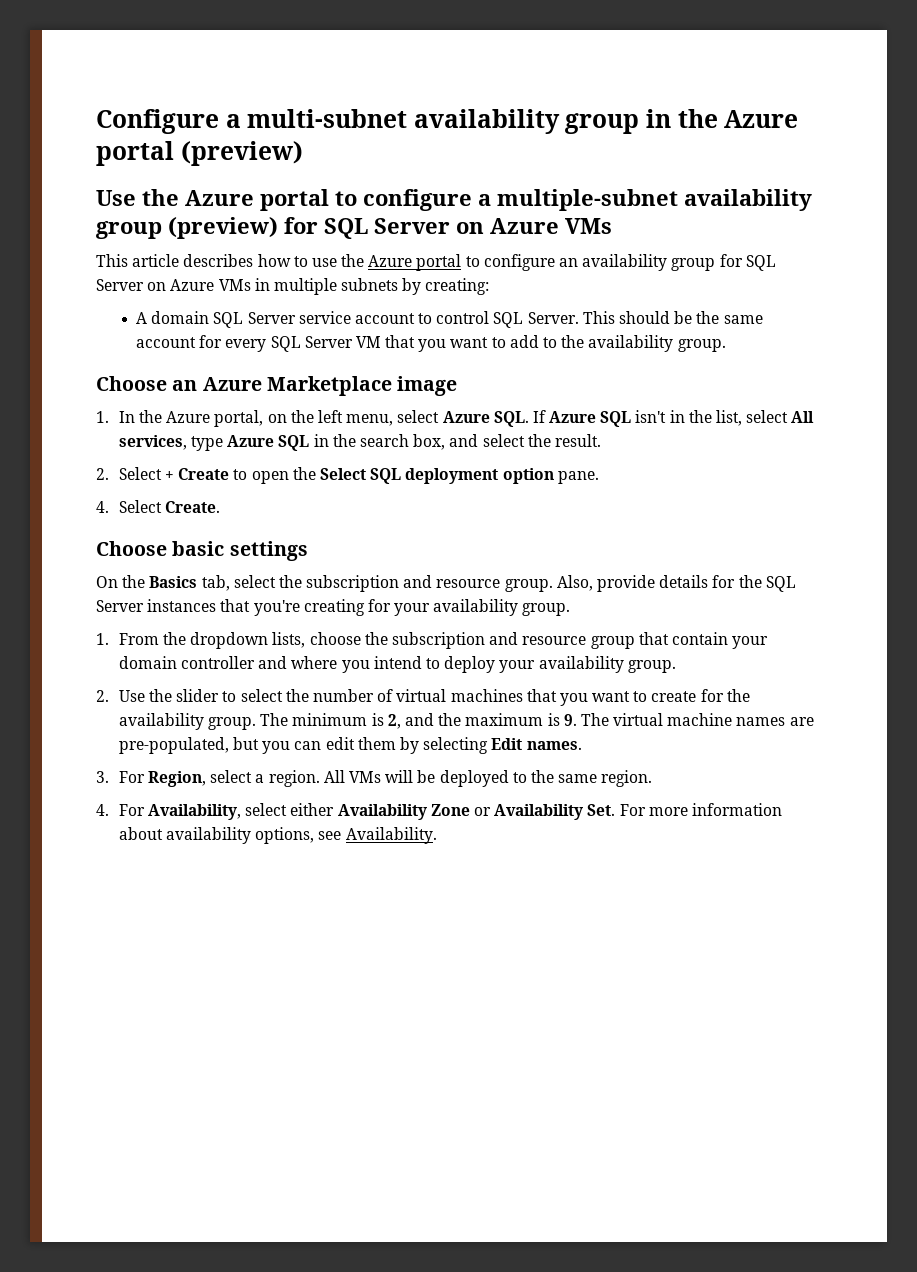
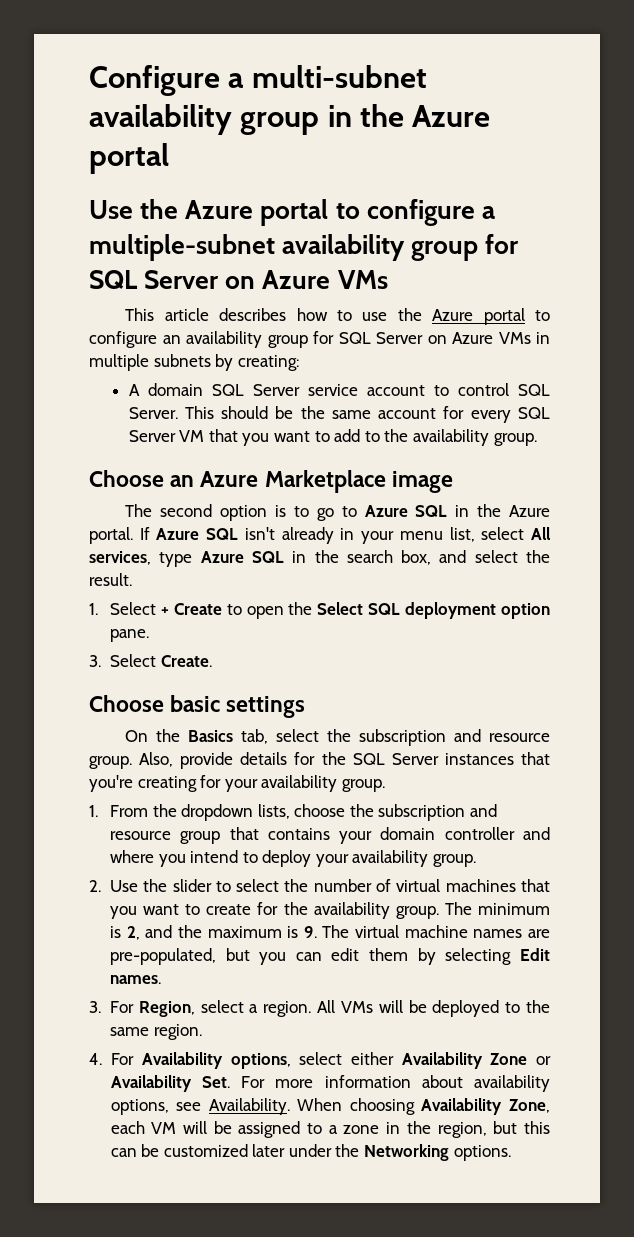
- Configure a multi-subnet availability group in the Azure portal (preview)
+ Configure a multi-subnet availability group in the Azure portal
- Use the Azure portal to configure a multiple-subnet availability group (preview) for SQL Server on Azure VMs
+ Use the Azure portal to configure a multiple-subnet availability group for SQL Server on Azure VMs
- 1. In the Azure portal, on the left menu, select Azure SQL. If Azure SQL isn't in the list, select All services, type Azure SQL in the search box, and select the result.
+ The second option is to go to Azure SQL in the Azure portal. If Azure SQL isn't already in your menu list, select All services, type Azure SQL in the search box, and select the result.
- 2. Select + Create to open the Select SQL deployment option pane.
+ 1. Select + Create to open the Select SQL deployment option pane.
- 4. Select Create.
+ 3. Select Create.
- 1. From the dropdown lists, choose the subscription and resource group that contain your domain controller and where you intend to deploy your availability group.
+ 1. From the dropdown lists, choose the subscription and resource group that contains your domain controller and where you intend to deploy your availability group.
- 4. For Availability, select either Availability Zone or Availability Set. For more information about availability options, see Availability.
+ 4. For Availability options, select either Availability Zone or Availability Set. For more information about availability options, see Availability.
+ When choosing Availability Zone, each VM will be assigned to a zone in the region, but this can be customized later under the Networking options.

